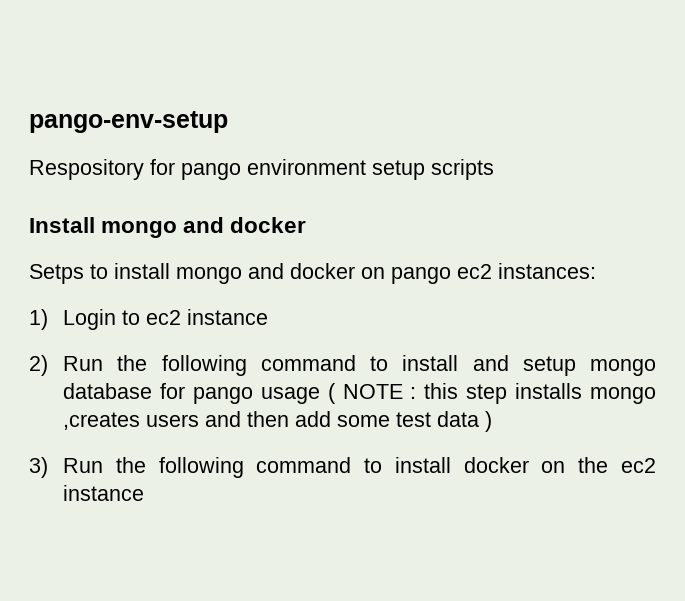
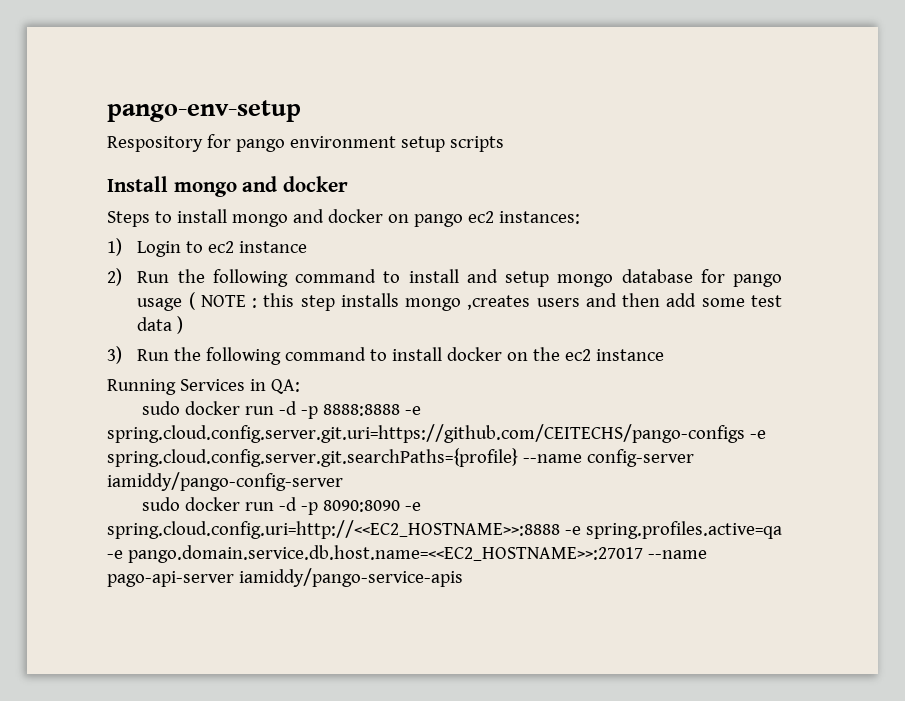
- Setps to install mongo and docker on pango ec2 instances:
+ Steps to install mongo and docker on pango ec2 instances:
+ Running Services in QA:
+ sudo docker run -d -p 8888:8888 -e spring.cloud.config.server.git.uri=https://github.com/CEITECHS/pango-configs -e spring.cloud.config.server.git.searchPaths={profile} --name config-server iamiddy/pango-config-server
+ sudo docker run -d -p 8090:8090 -e spring.cloud.config.uri=http://<<EC2_HOSTNAME>>:8888 -e spring.profiles.active=qa -e pango.domain.service.db.host.name=<<EC2_HOSTNAME>>:27017 --name pago-api-server iamiddy/pango-service-apis

